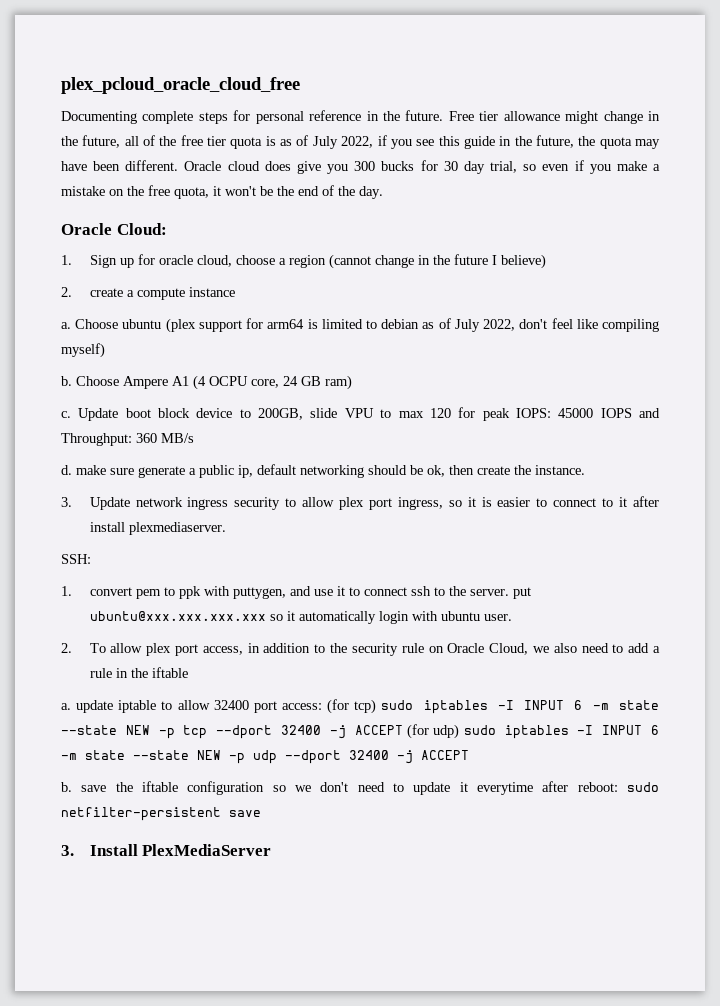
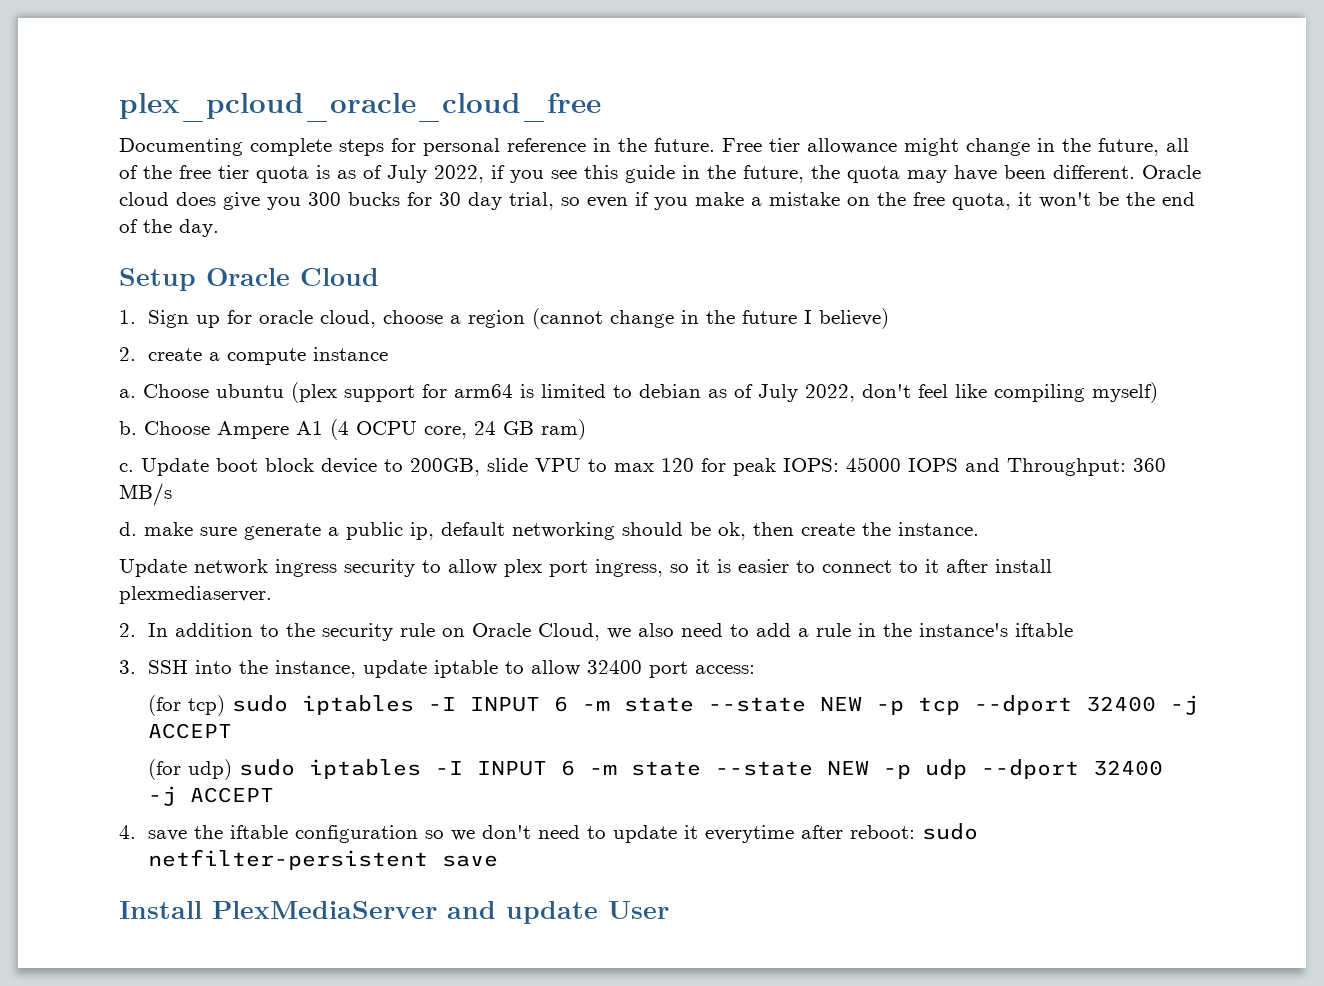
- Oracle Cloud:
+ Setup Oracle Cloud
- 3. Update network ingress security to allow plex port ingress, so it is easier to connect to it after install plexmediaserver.
+ Update network ingress security to allow plex port ingress, so it is easier to connect to it after install plexmediaserver.
- SSH:
- 1. convert pem to ppk with puttygen, and use it to connect ssh to the server. put ubuntu@xxx.xxx.xxx.xxx so it automatically login with ubuntu user.
- 2. To allow plex port access, in addition to the security rule on Oracle Cloud, we also need to add a rule in the iftable
+ 2. In addition to the security rule on Oracle Cloud, we also need to add a rule in the instance's iftable
- a. update iptable to allow 32400 port access: (for tcp) sudo iptables -I INPUT 6 -m state --state NEW -p tcp --dport 32400 -j ACCEPT (for udp) sudo iptables -I INPUT 6 -m state --state NEW -p udp --dport 32400 -j ACCEPT
+ 3. SSH into the instance, update iptable to allow 32400 port access:
+ (for tcp) sudo iptables -I INPUT 6 -m state --state NEW -p tcp --dport 32400 -j ACCEPT
+ (for udp) sudo iptables -I INPUT 6 -m state --state NEW -p udp --dport 32400 -j ACCEPT
- b. save the iftable configuration so we don't need to update it everytime after reboot: sudo netfilter-persistent save
+ 4. save the iftable configuration so we don't need to update it everytime after reboot: sudo netfilter-persistent save
- 3. Install PlexMediaServer
+ Install PlexMediaServer and update User

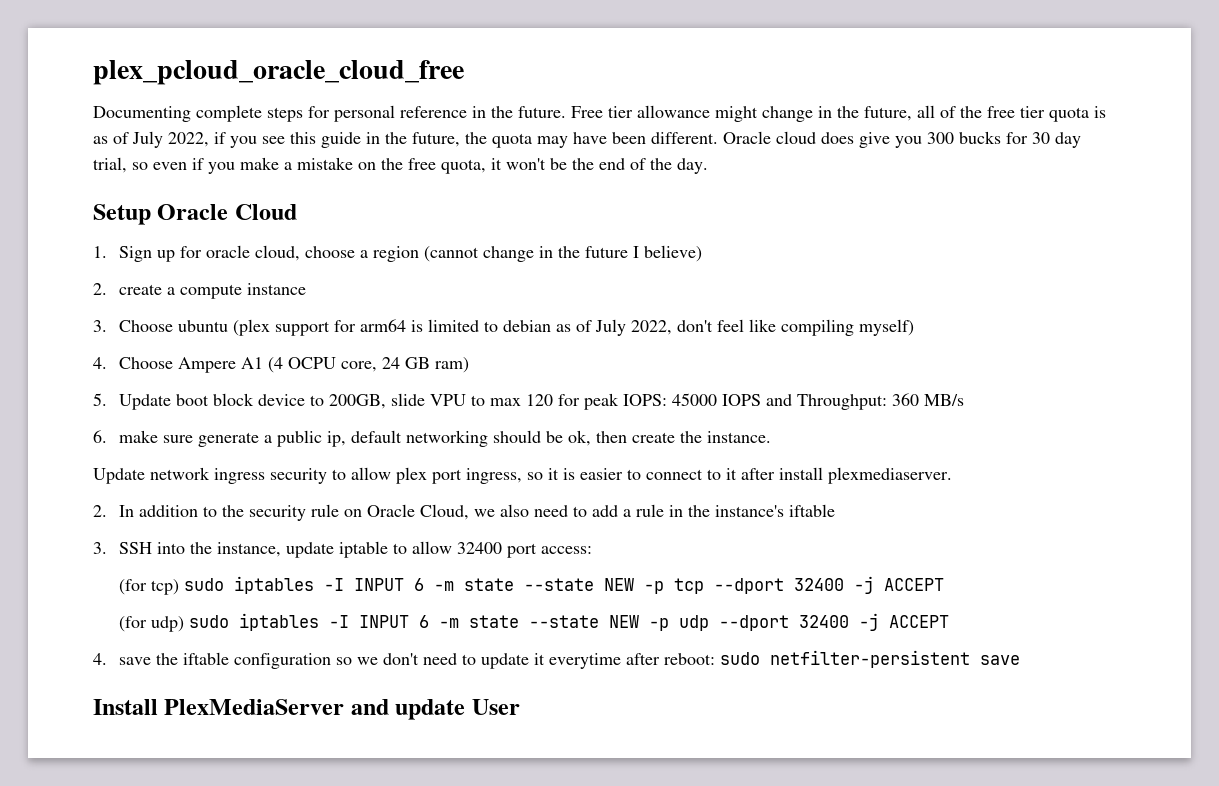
- a. Choose ubuntu (plex support for arm64 is limited to debian as of July 2022, don't feel like compiling myself)
+ 3. Choose ubuntu (plex support for arm64 is limited to debian as of July 2022, don't feel like compiling myself)
- b. Choose Ampere A1 (4 OCPU core, 24 GB ram)
+ 4. Choose Ampere A1 (4 OCPU core, 24 GB ram)
- c. Update boot block device to 200GB, slide VPU to max 120 for peak IOPS: 45000 IOPS and Throughput: 360 MB/s
+ 5. Update boot block device to 200GB, slide VPU to max 120 for peak IOPS: 45000 IOPS and Throughput: 360 MB/s
- d. make sure generate a public ip, default networking should be ok, then create the instance.
+ 6. make sure generate a public ip, default networking should be ok, then create the instance.

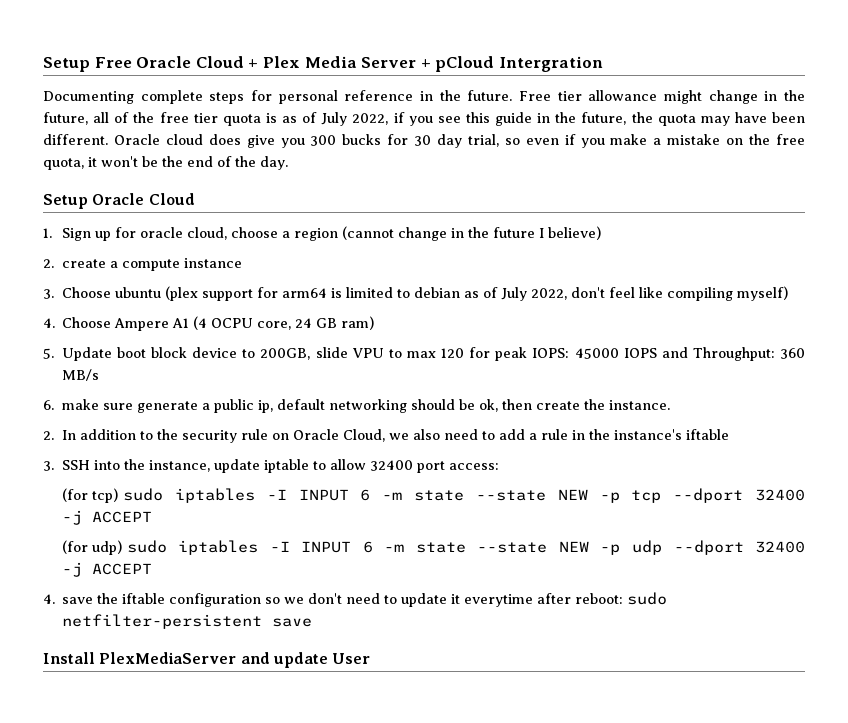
- plex_pcloud_oracle_cloud_free
+ Setup Free Oracle Cloud + Plex Media Server + pCloud Intergration
- Update network ingress security to allow plex port ingress, so it is easier to connect to it after install plexmediaserver.

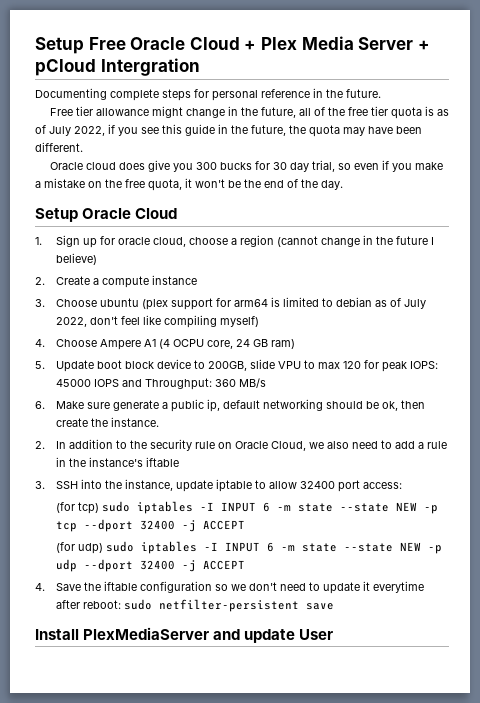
- Documenting complete steps for personal reference in the future. Free tier allowance might change in the future, all of the free tier quota is as of July 2022, if you see this guide in the future, the quota may have been different. Oracle cloud does give you 300 bucks for 30 day trial, so even if you make a mistake on the free quota, it won't be the end of the day.
+ Documenting complete steps for personal reference in the future.
+ Free tier allowance might change in the future, all of the free tier quota is as of July 2022, if you see this guide in the future, the quota may have been different.
+ Oracle cloud does give you 300 bucks for 30 day trial, so even if you make a mistake on the free quota, it won't be the end of the day.
- 2. create a compute instance
+ 2. Create a compute instance
- 6. make sure generate a public ip, default networking should be ok, then create the instance.
+ 6. Make sure generate a public ip, default networking should be ok, then create the instance.
- 4. save the iftable configuration so we don't need to update it everytime after reboot: sudo netfilter-persistent save
+ 4. Save the iftable configuration so we don't need to update it everytime after reboot: sudo netfilter-persistent save

